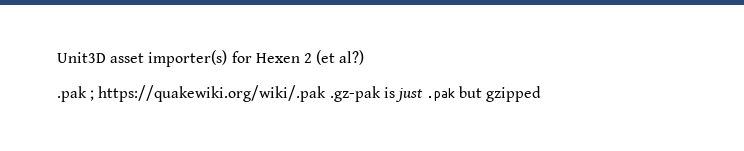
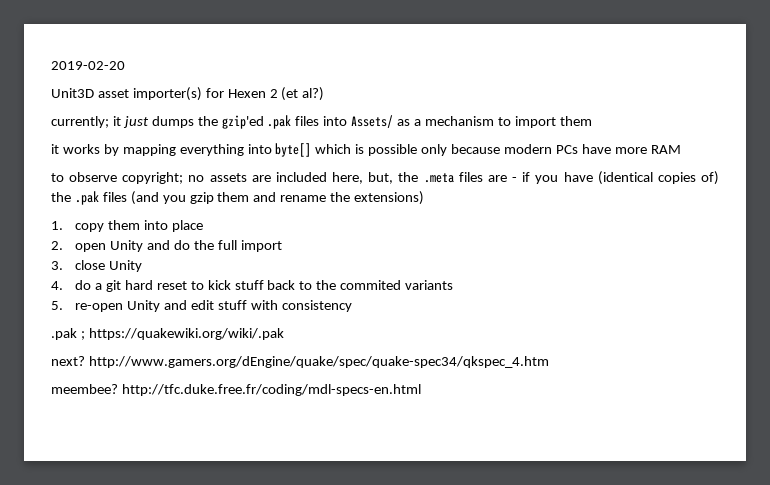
+ 2019-02-20
- .pak ; https://quakewiki.org/wiki/.pak .gz-pak is just .pak but gzipped
+ currently; it just dumps the gzip'ed .pak files into Assets/ as a mechanism to import them
+ it works by mapping everything into byte[] which is possible only because modern PCs have more RAM
+ to observe copyright; no assets are included here, but, the .meta files are - if you have (identical copies of) the .pak files (and you gzip them and rename the extensions)
+ 1. copy them into place
+ 2. open Unity and do the full import
+ 3. close Unity
+ 4. do a git hard reset to kick stuff back to the commited variants
+ 5. re-open Unity and edit stuff with consistency
+ .pak ; https://quakewiki.org/wiki/.pak
+ next? http://www.gamers.org/dEngine/quake/spec/quake-spec34/qkspec_4.htm
+ meembee? http://tfc.duke.free.fr/coding/mdl-specs-en.html

